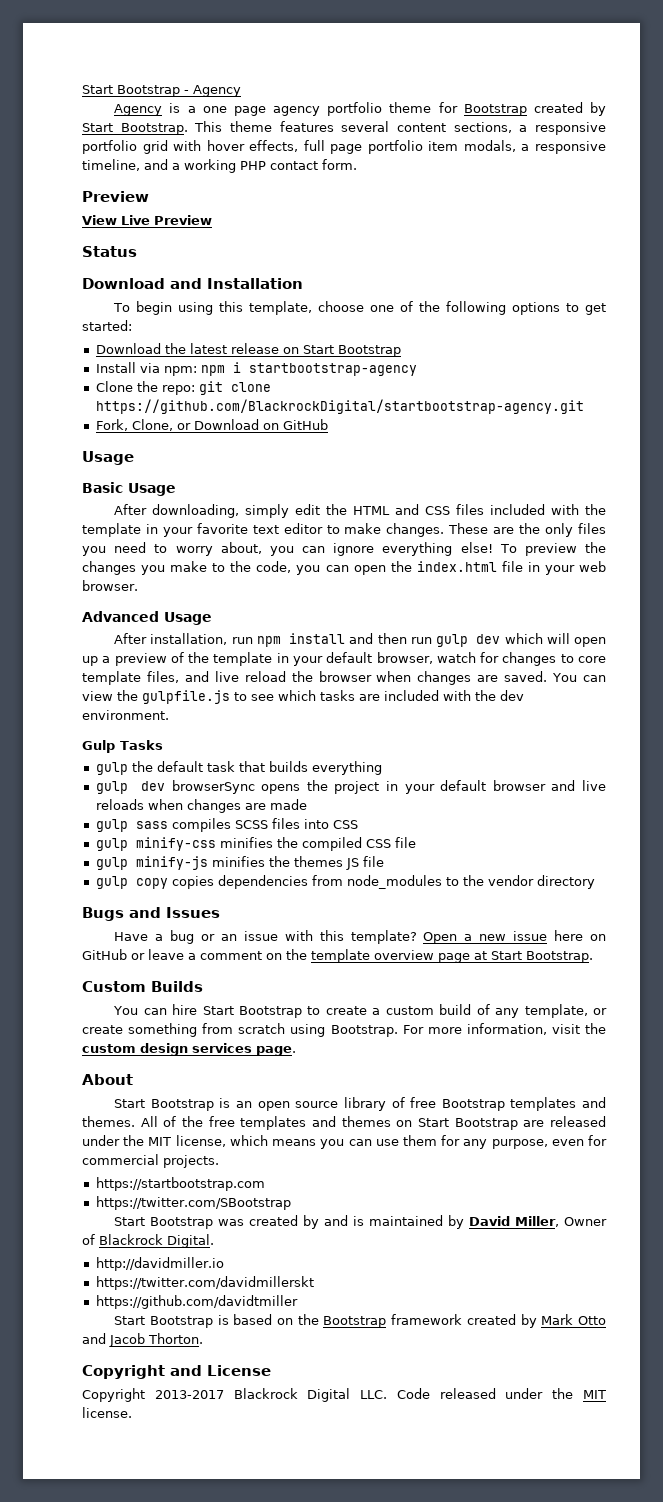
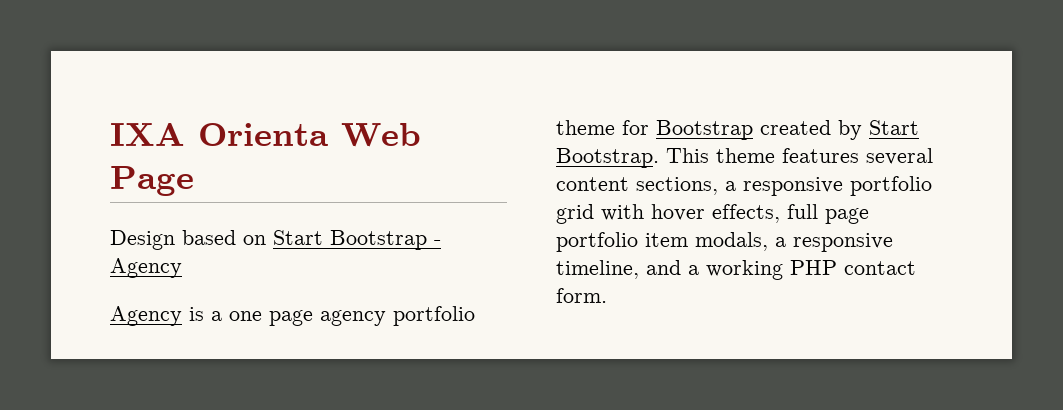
- Start Bootstrap - Agency
+ IXA Orienta Web Page
+ Design based on Start Bootstrap - Agency
  This theme features several content sections, a responsive portfolio grid with hover effects, full page portfolio item modals, a responsive timeline, and a working PHP contact form.
- Preview
- View Live Preview
- Status
- Download and Installation
- To begin using this template, choose one of the following options to get started:
- Download the latest release on Start Bootstrap
- Install via npm: npm i startbootstrap-agency
- Clone the repo: git clone https://github.com/BlackrockDigital/startbootstrap-agency.git
- Fork, Clone, or Download on GitHub
- Usage
- Basic Usage
- After downloading, simply edit the HTML and CSS files included with the template in your favorite text editor to make changes. These are the only files you need to worry about, you can ignore everything else! To preview the changes you make to the code, you can open the index.html file in your web browser.
- Advanced Usage
- After installation, run npm install and then run gulp dev which will open up a preview of the template in your default browser, watch for changes to core template files, and live reload the browser when changes are saved. You can view the gulpfile.js to see which tasks are included with the dev environment.
- Gulp Tasks
- gulp the default task that builds everything
- gulp dev browserSync opens the project in your default browser and live reloads when changes are made
- gulp sass compiles SCSS files into CSS
- gulp minify-css minifies the compiled CSS file
- gulp minify-js minifies the themes JS file
- gulp copy copies dependencies from node_modules to the vendor directory
- Bugs and Issues
- Have a bug or an issue with this template? Open a new issue here on GitHub or leave a comment on the template overview page at Start Bootstrap.
- Custom Builds
- You can hire Start Bootstrap to create a custom build of any template, or create something from scratch using Bootstrap. For more information, visit the custom design services page.
- About
- Start Bootstrap is an open source library of free Bootstrap templates and themes. All of the free templates and themes on Start Bootstrap are released under the MIT license, which means you can use them for any purpose, even for commercial projects.
- https://startbootstrap.com
- https://twitter.com/SBootstrap
- Start Bootstrap was created by and is maintained by David Miller, Owner of Blackrock Digital.
- http://davidmiller.io
- https://twitter.com/davidmillerskt
- https://github.com/davidtmiller
- Start Bootstrap is based on the Bootstrap framework created by Mark Otto and Jacob Thorton.
- Copyright and License
- Copyright 2013-2017 Blackrock Digital LLC. Code released under the MIT license.

